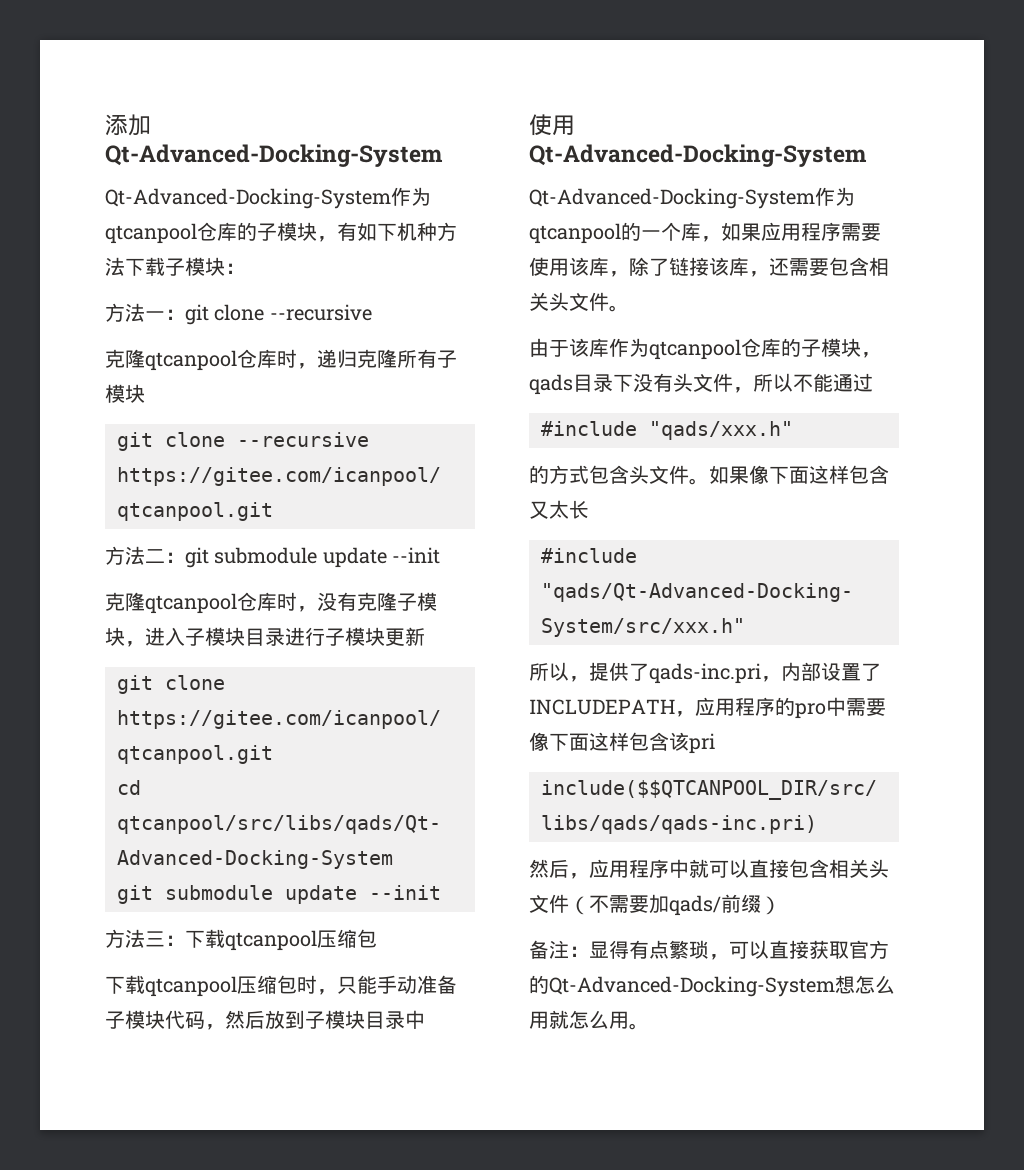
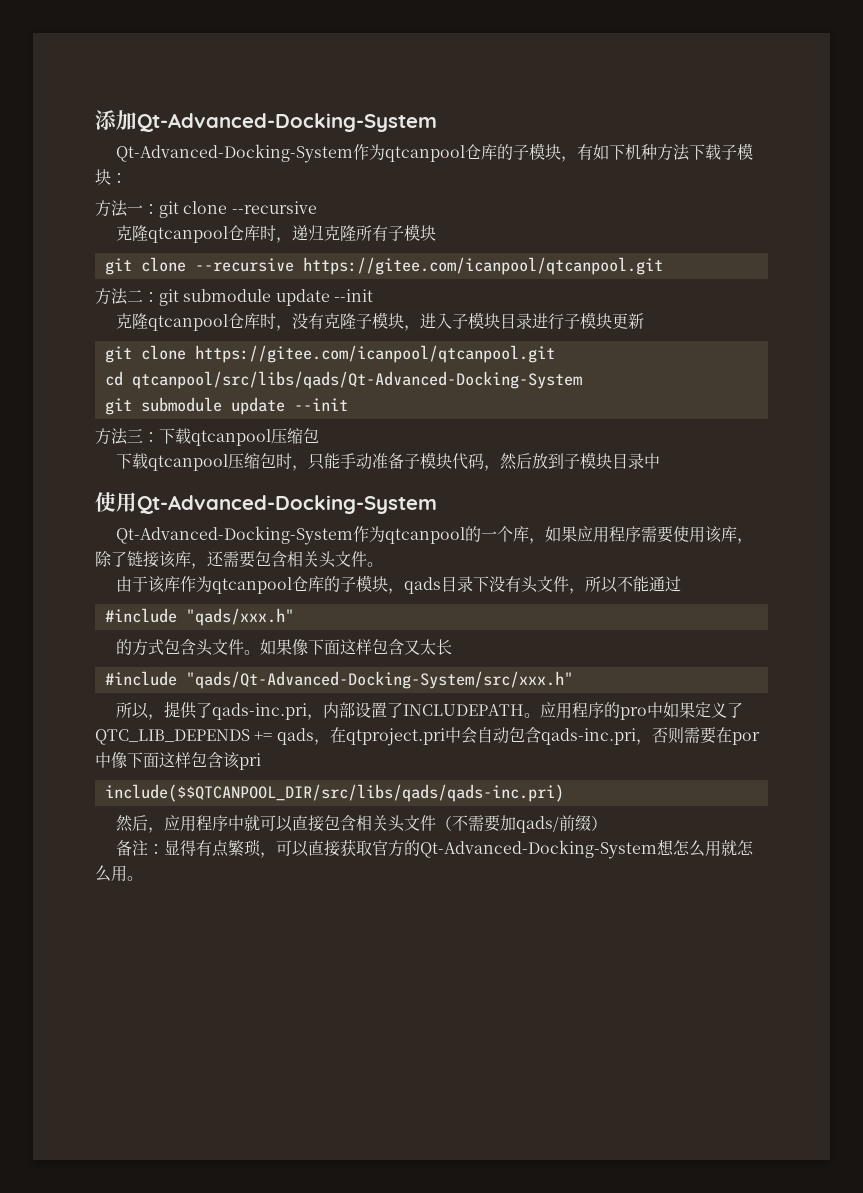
- 所以，提供了qads-inc.pri，内部设置了INCLUDEPATH，应用程序的pro中需要像下面这样包含该pri
+ 所以，提供了qads-inc.pri，内部设置了INCLUDEPATH。应用程序的pro中如果定义了QTC_LIB_DEPENDS += qads，在qtproject.pri中会自动包含qads-inc.pri，否则需要在por中像下面这样包含该pri

